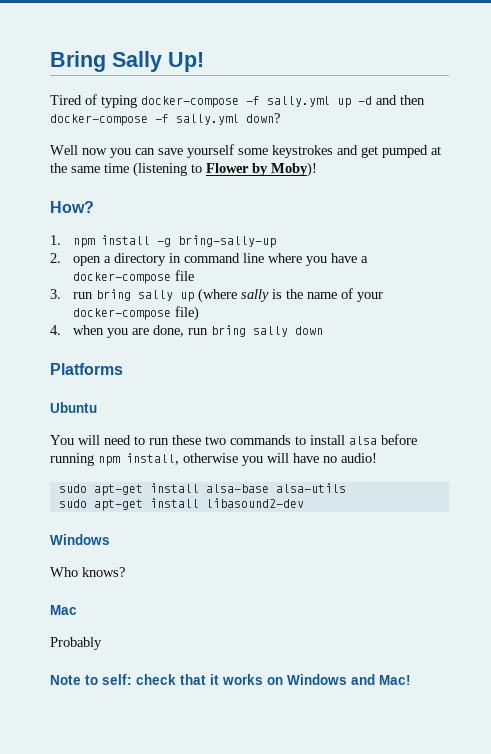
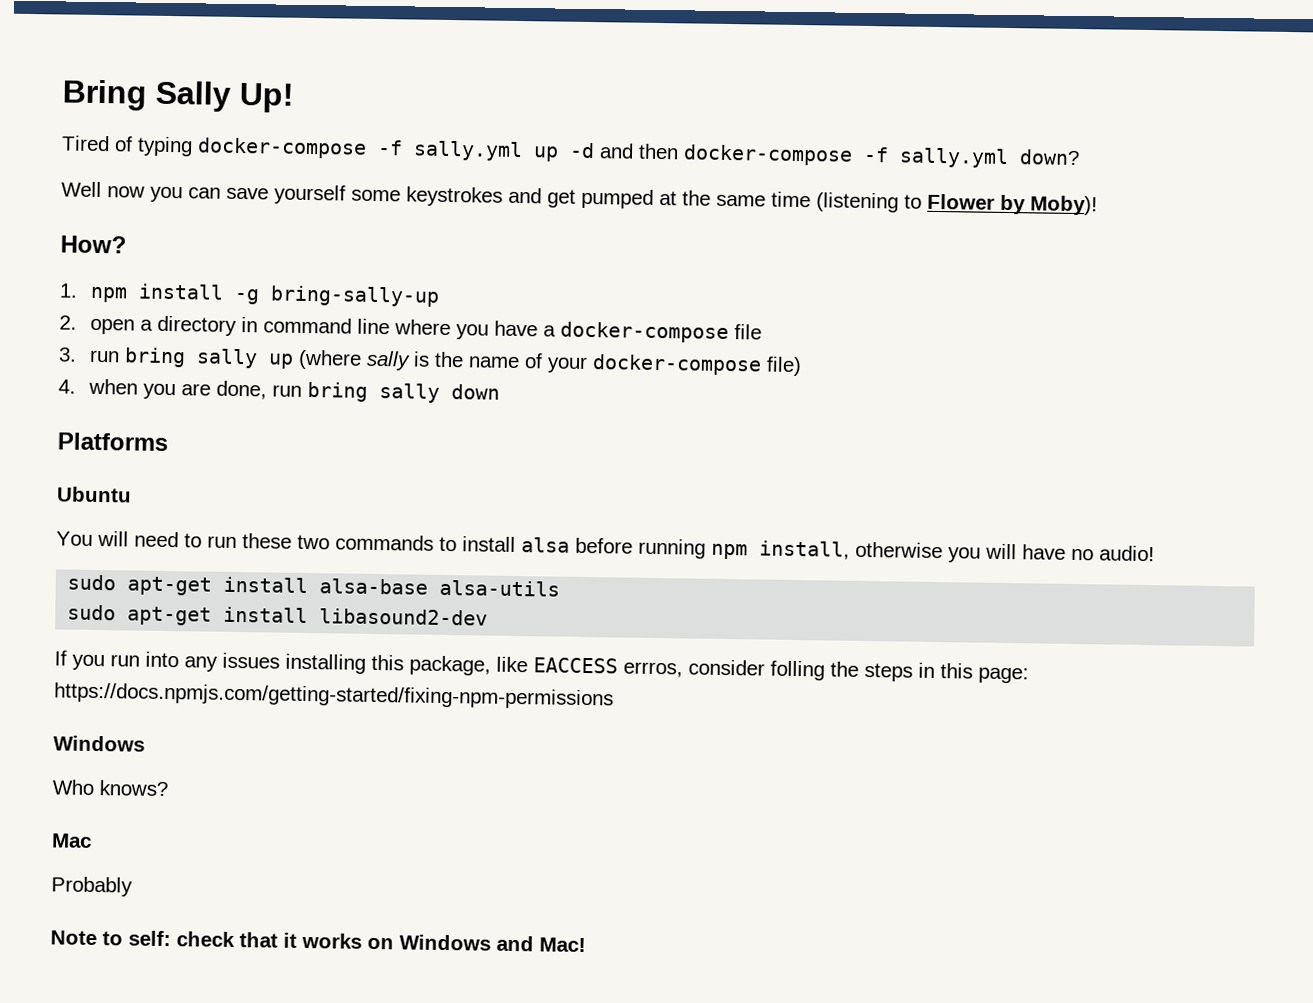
+ If you run into any issues installing this package, like EACCESS errros, consider folling the steps in this page: https://docs.npmjs.com/getting-started/fixing-npm-permissions

